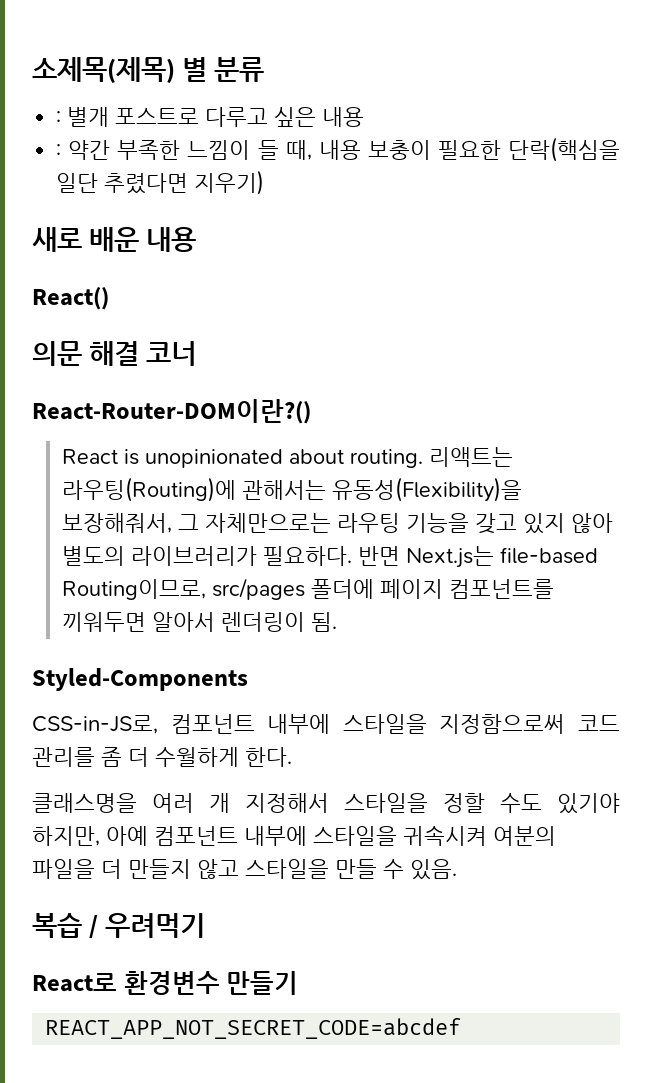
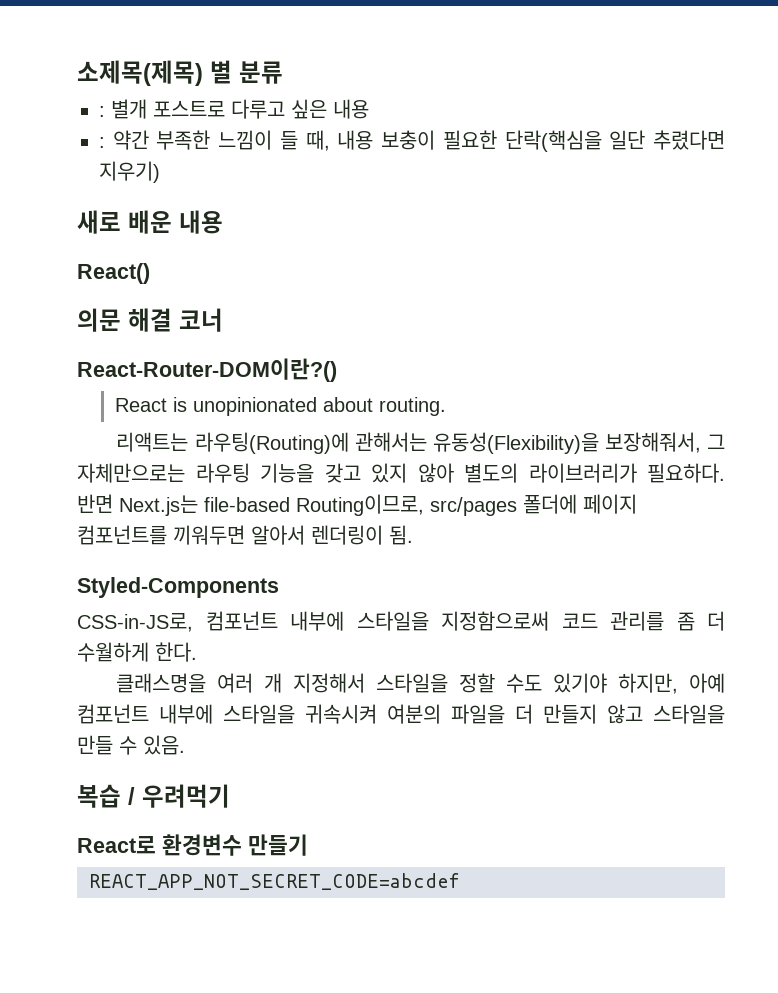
- React is unopinionated about routing. 리액트는 라우팅(Routing)에 관해서는 유동성(Flexibility)을 보장해줘서, 그 자체만으로는 라우팅 기능을 갖고 있지 않아 별도의 라이브러리가 필요하다.
+ React is unopinionated about routing.
+ 리액트는 라우팅(Routing)에 관해서는 유동성(Flexibility)을 보장해줘서, 그 자체만으로는 라우팅 기능을 갖고 있지 않아 별도의 라이브러리가 필요하다.

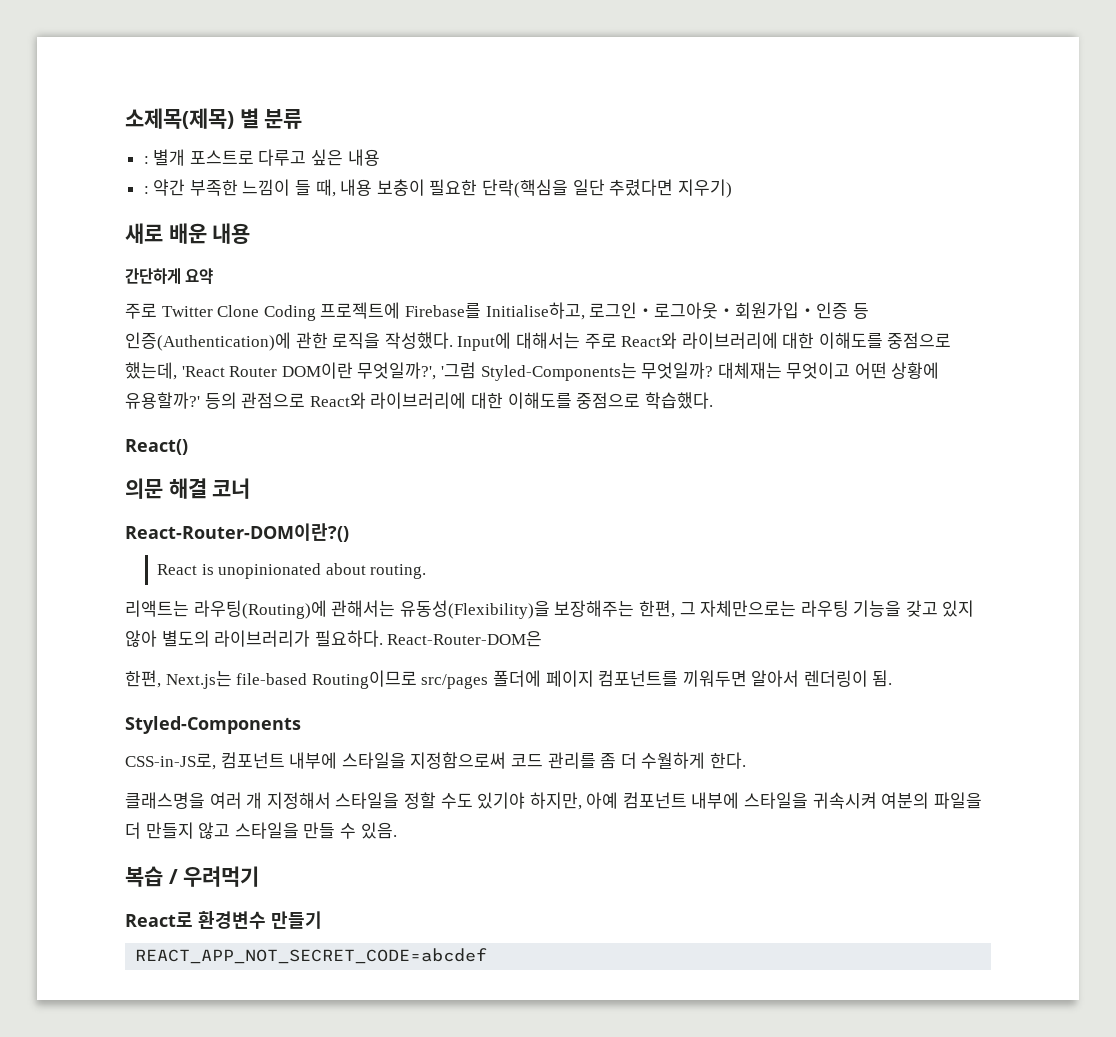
+ 간단하게 요약
+ 주로 Twitter Clone Coding 프로젝트에 Firebase를 Initialise하고, 로그인・로그아웃・회원가입・인증 등 인증(Authentication)에 관한 로직을 작성했다. Input에 대해서는 주로 React와 라이브러리에 대한 이해도를 중점으로 했는데, 'React Router DOM이란 무엇일까?', '그럼 Styled-Components는 무엇일까? 대체재는 무엇이고 어떤 상황에 유용할까?' 등의 관점으로 React와 라이브러리에 대한 이해도를 중점으로 학습했다.
- 리액트는 라우팅(Routing)에 관해서는 유동성(Flexibility)을 보장해줘서, 그 자체만으로는 라우팅 기능을 갖고 있지 않아 별도의 라이브러리가 필요하다.
+ 리액트는 라우팅(Routing)에 관해서는 유동성(Flexibility)을 보장해주는 한편, 그 자체만으로는 라우팅 기능을 갖고 있지 않아 별도의 라이브러리가 필요하다.
- 반면 Next.js는 file-based Routing이므로, src/pages 폴더에 페이지 컴포넌트를 끼워두면 알아서 렌더링이 됨.
+ React-Router-DOM은
+ 한편, Next.js는 file-based Routing이므로 src/pages 폴더에 페이지 컴포넌트를 끼워두면 알아서 렌더링이 됨.

